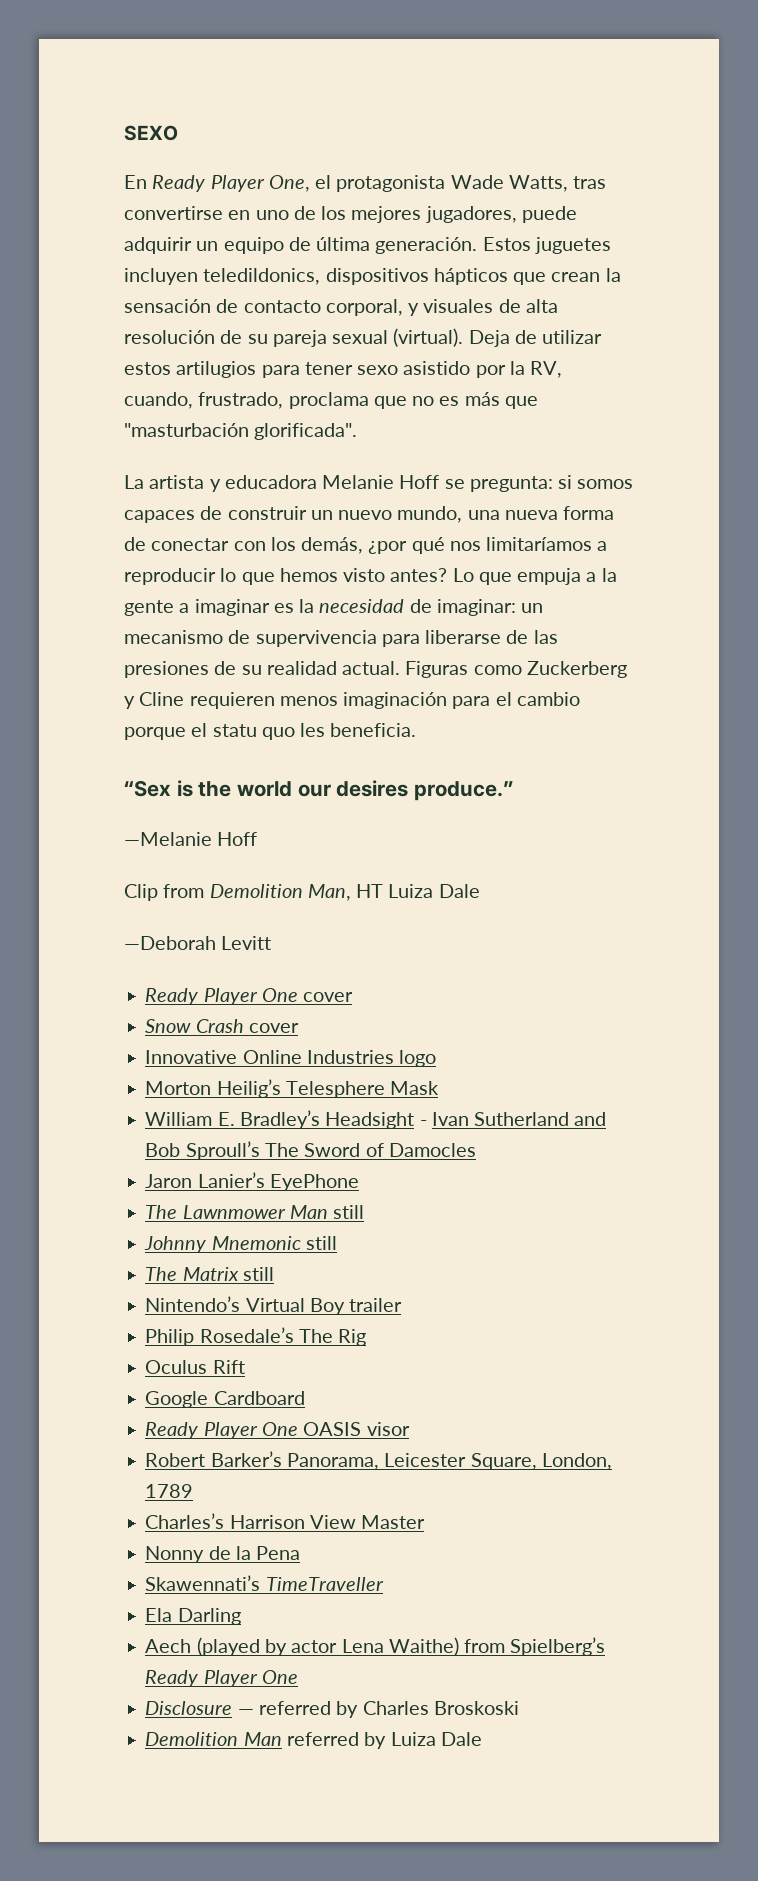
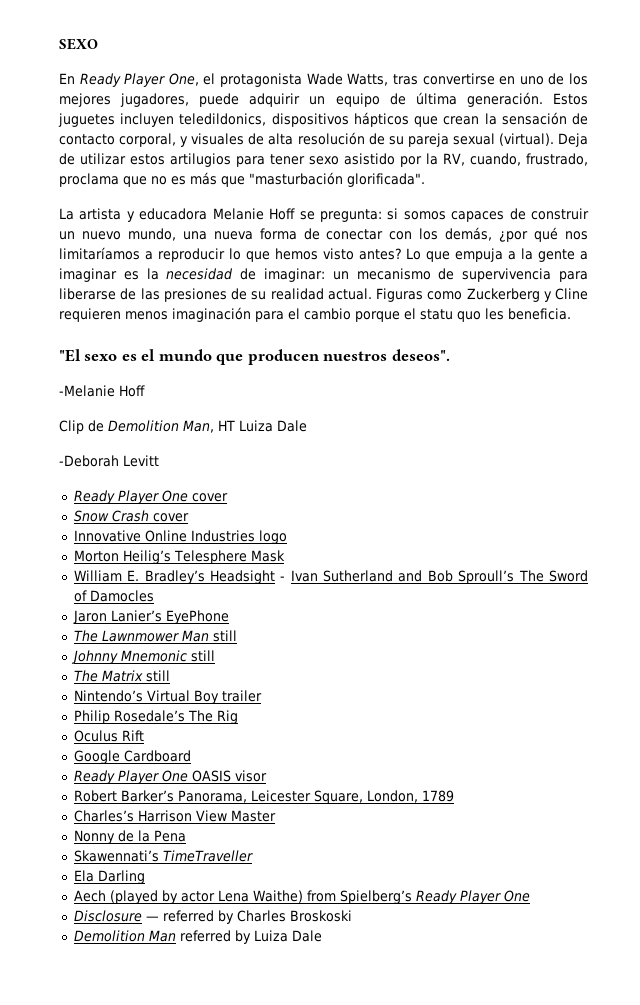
- “Sex is the world our desires produce.”
- —Melanie Hoff
+ "El sexo es el mundo que producen nuestros deseos".
+ -Melanie Hoff
- Clip from Demolition Man, HT Luiza Dale
+ Clip de Demolition Man, HT Luiza Dale
- —Deborah Levitt
+ -Deborah Levitt

